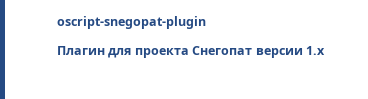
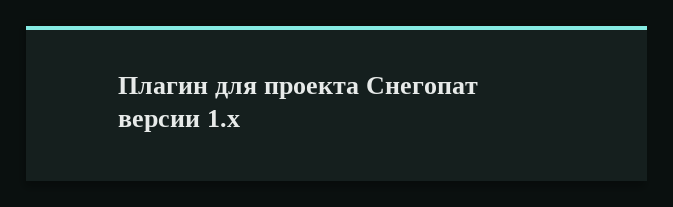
- oscript-snegopat-plugin

